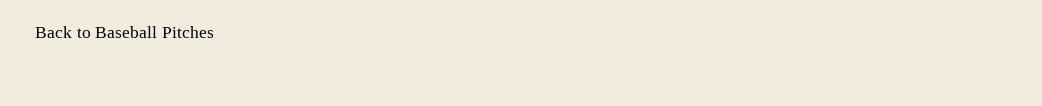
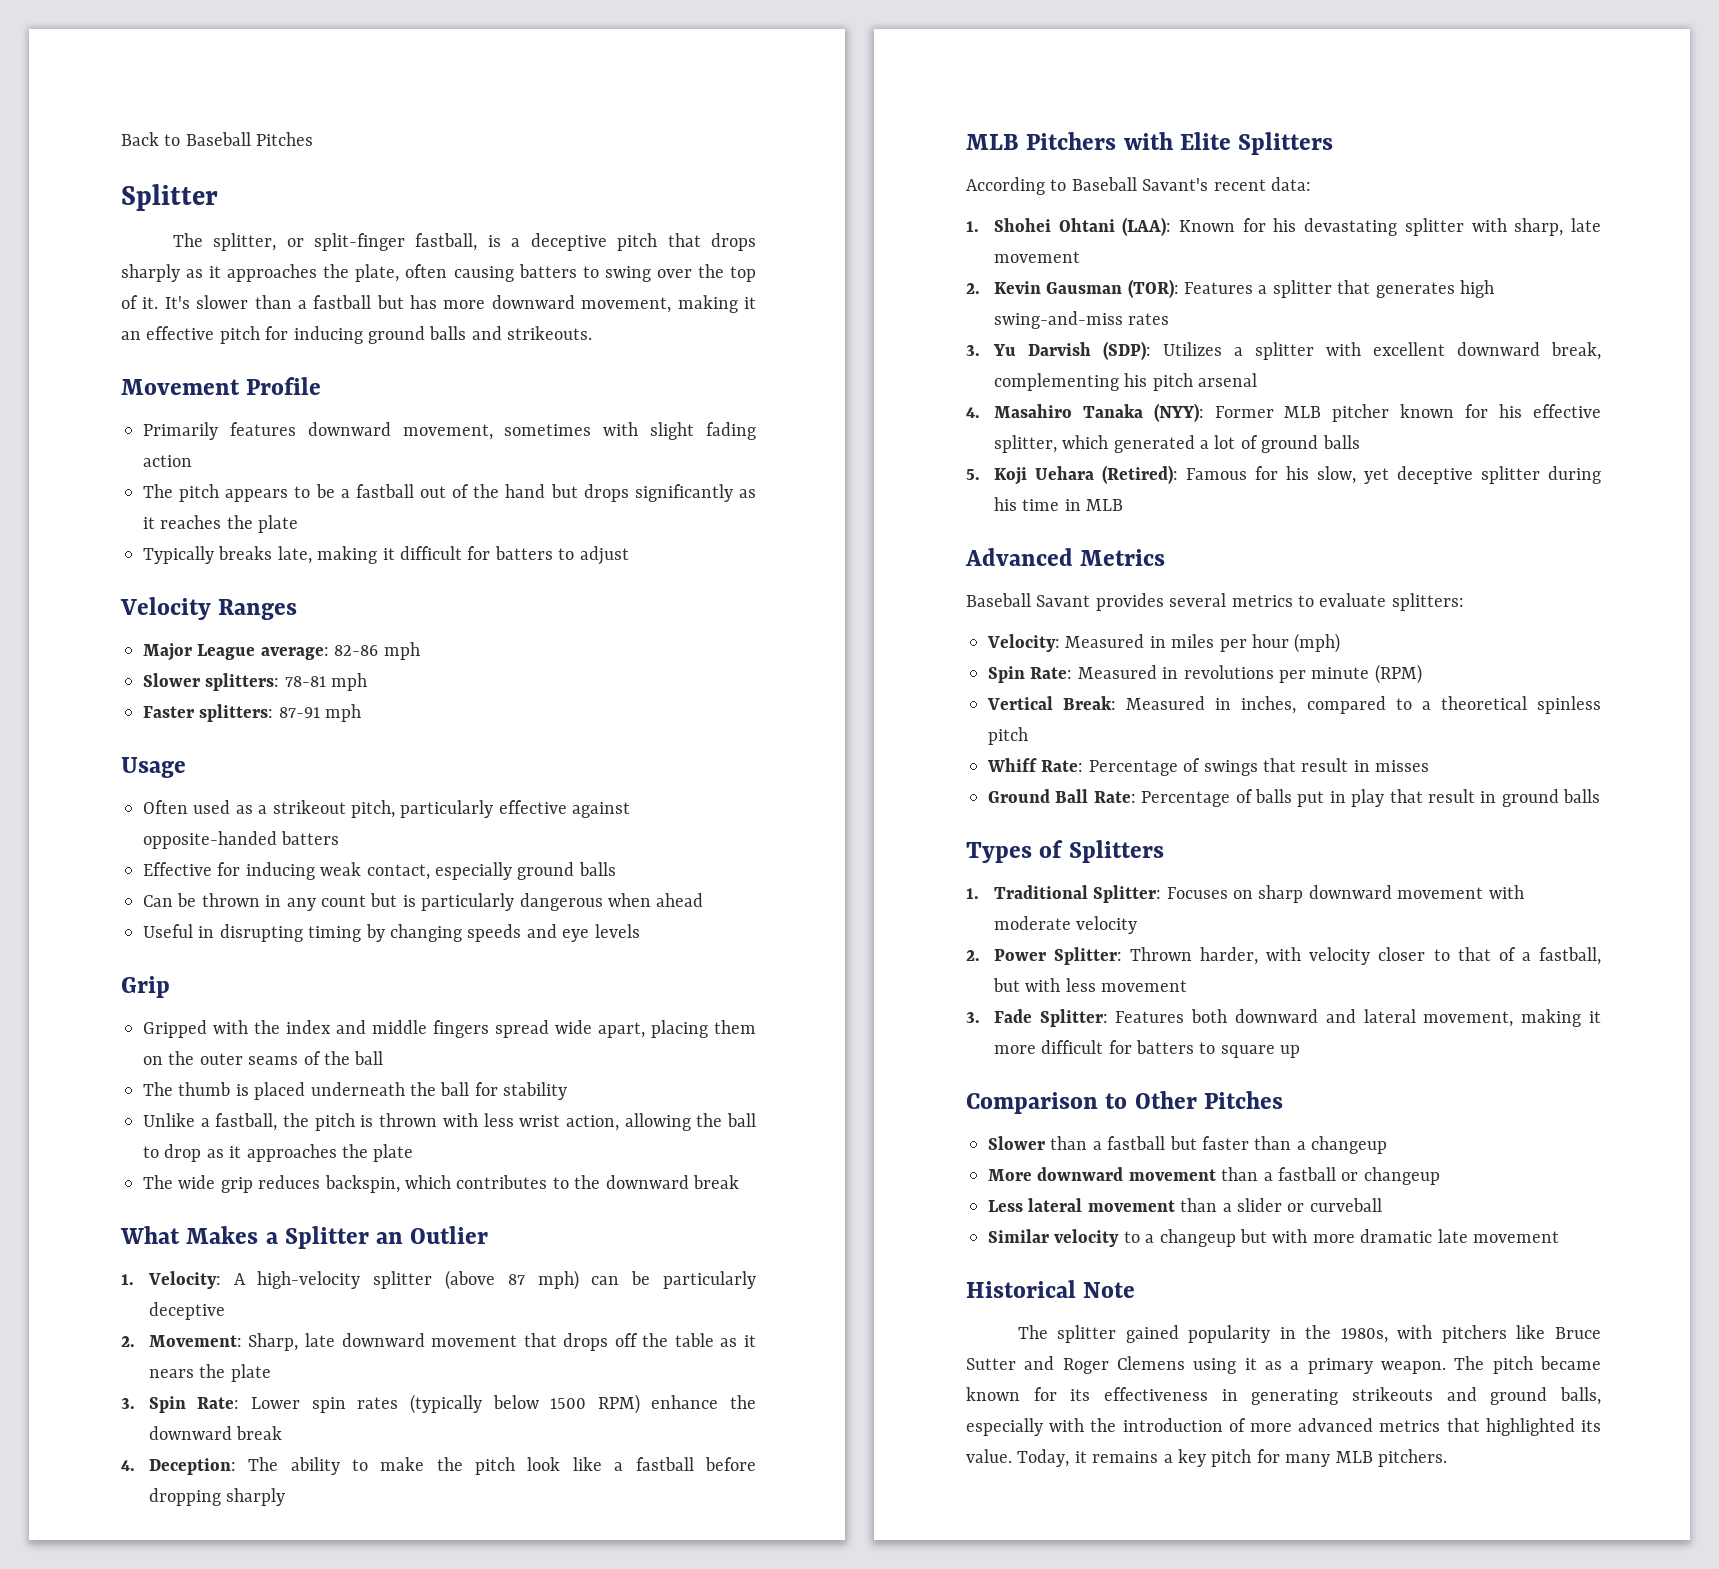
  Back to Baseball Pitches
+ Splitter
+ The splitter, or split-finger fastball, is a deceptive pitch that drops sharply as it approaches the plate, often causing batters to swing over the top of it. It's slower than a fastball but has more downward movement, making it an effective pitch for inducing ground balls and strikeouts.
+ Movement Profile
+ Primarily features downward movement, sometimes with slight fading action
+ The pitch appears to be a fastball out of the hand but drops significantly as it reaches the plate
+ Typically breaks late, making it difficult for batters to adjust
+ Velocity Ranges
+ Major League average: 82-86 mph
+ Slower splitters: 78-81 mph
+ Faster splitters: 87-91 mph
+ Usage
+ Often used as a strikeout pitch, particularly effective against opposite-handed batters
+ Effective for inducing weak contact, especially ground balls
+ Can be thrown in any count but is particularly dangerous when ahead
+ Useful in disrupting timing by changing speeds and eye levels
+ Grip
+ Gripped with the index and middle fingers spread wide apart, placing them on the outer seams of the ball
+ The thumb is placed underneath the ball for stability
+ Unlike a fastball, the pitch is thrown with less wrist action, allowing the ball to drop as it approaches the plate
+ The wide grip reduces backspin, which contributes to the downward break
+ What Makes a Splitter an Outlier
+ 1. Velocity: A high-velocity splitter (above 87 mph) can be particularly deceptive
+ 2. Movement: Sharp, late downward movement that drops off the table as it nears the plate
+ 3. Spin Rate: Lower spin rates (typically below 1500 RPM) enhance the downward break
+ 4. Deception: The ability to make the pitch look like a fastball before dropping sharply
+ MLB Pitchers with Elite Splitters
+ According to Baseball Savant's recent data:
+ 1. Shohei Ohtani (LAA): Known for his devastating splitter with sharp, late movement
+ 2. Kevin Gausman (TOR): Features a splitter that generates high swing-and-miss rates
+ 3. Yu Darvish (SDP): Utilizes a splitter with excellent downward break, complementing his pitch arsenal
+ 4. Masahiro Tanaka (NYY): Former MLB pitcher known for his effective splitter, which generated a lot of ground balls
+ 5. Koji Uehara (Retired): Famous for his slow, yet deceptive splitter during his time in MLB
+ Advanced Metrics
+ Baseball Savant provides several metrics to evaluate splitters:
+ Velocity: Measured in miles per hour (mph)
+ Spin Rate: Measured in revolutions per minute (RPM)
+ Vertical Break: Measured in inches, compared to a theoretical spinless pitch
+ Whiff Rate: Percentage of swings that result in misses
+ Ground Ball Rate: Percentage of balls put in play that result in ground balls
+ Types of Splitters
+ 1. Traditional Splitter: Focuses on sharp downward movement with moderate velocity
+ 2. Power Splitter: Thrown harder, with velocity closer to that of a fastball, but with less movement
+ 3. Fade Splitter: Features both downward and lateral movement, making it more difficult for batters to square up
+ Comparison to Other Pitches
+ Slower than a fastball but faster than a changeup
+ More downward movement than a fastball or changeup
+ Less lateral movement than a slider or curveball
+ Similar velocity to a changeup but with more dramatic late movement
+ Historical Note
+ The splitter gained popularity in the 1980s, with pitchers like Bruce Sutter and Roger Clemens using it as a primary weapon. The pitch became known for its effectiveness in generating strikeouts and ground balls, especially with the introduction of more advanced metrics that highlighted its value. Today, it remains a key pitch for many MLB pitchers.

